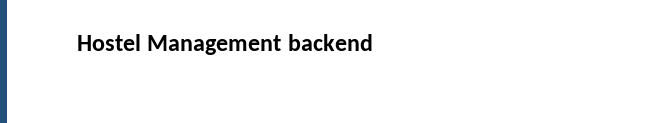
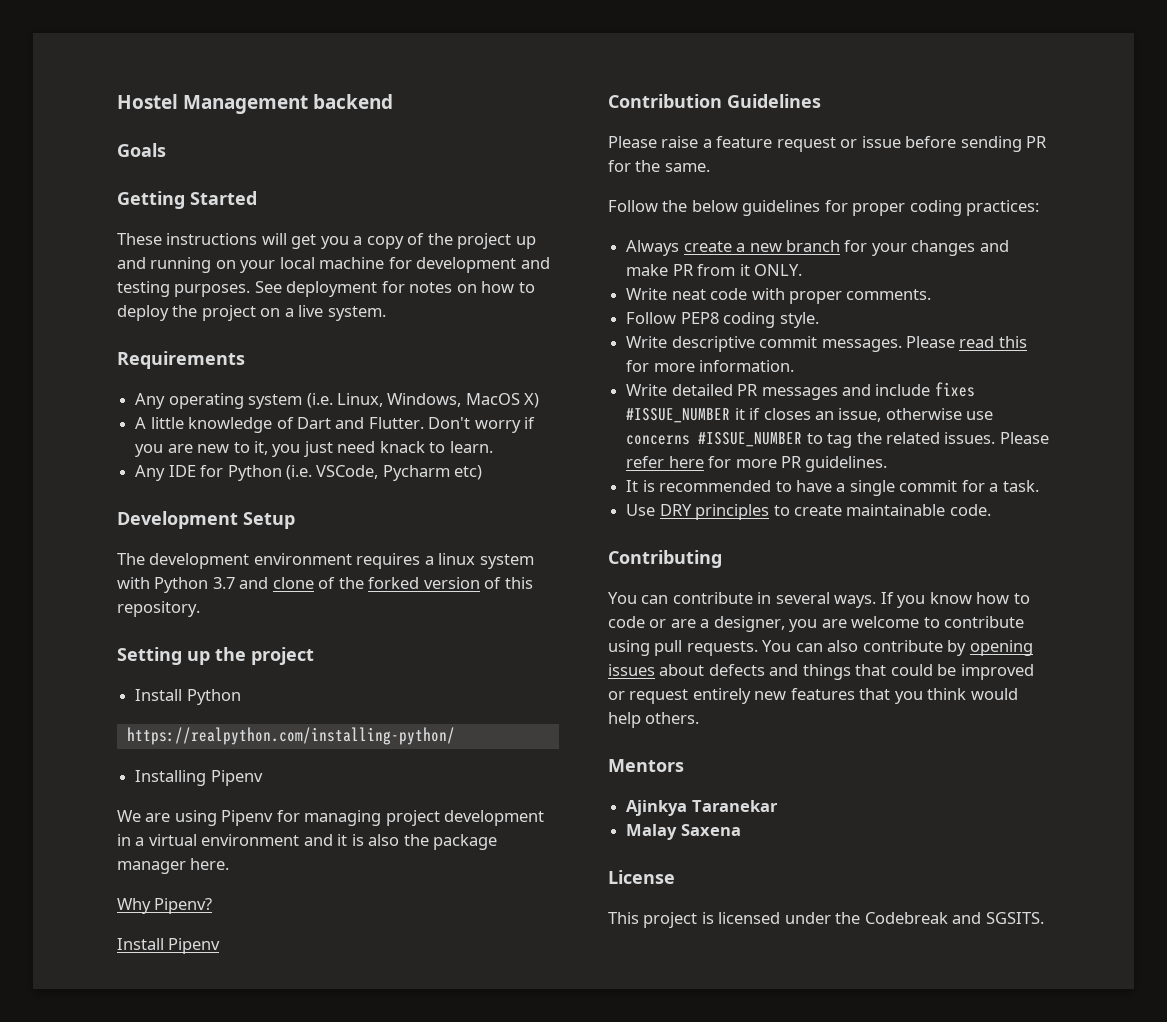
+ Goals
+ Getting Started
+ These instructions will get you a copy of the project up and running on your local machine for development and testing purposes. See deployment for notes on how to deploy the project on a live system.
+ Requirements
+ Any operating system (i.e. Linux, Windows, MacOS X)
+ A little knowledge of Dart and Flutter. Don't worry if you are new to it, you just need knack to learn.
+ Any IDE for Python (i.e. VSCode, Pycharm etc)
+ Development Setup
+ The development environment requires a linux system with Python 3.7 and clone of the forked version of this repository.
+ Setting up the project
+ Install Python
+ https://realpython.com/installing-python/
+ Installing Pipenv
+ We are using Pipenv for managing project development in a virtual environment and it is also the package manager here.
+ Why Pipenv?
+ Install Pipenv
+ Contribution Guidelines
+ Please raise a feature request or issue before sending PR for the same.
+ Follow the below guidelines for proper coding practices:
+ Always create a new branch for your changes and make PR from it ONLY.
+ Write neat code with proper comments.
+ Follow PEP8 coding style.
+ Write descriptive commit messages. Please read this for more information.
+ Write detailed PR messages and include fixes #ISSUE_NUMBER it if closes an issue, otherwise use concerns #ISSUE_NUMBER to tag the related issues. Please refer here for more PR guidelines.
+ It is recommended to have a single commit for a task.
+ Use DRY principles to create maintainable code.
+ Contributing
+ You can contribute in several ways. If you know how to code or are a designer, you are welcome to contribute using pull requests. You can also contribute by opening issues about defects and things that could be improved or request entirely new features that you think would help others.
+ Mentors
+ Ajinkya Taranekar
+ Malay Saxena
+ License
+ This project is licensed under the Codebreak and SGSITS.

